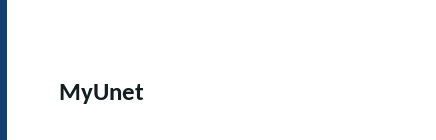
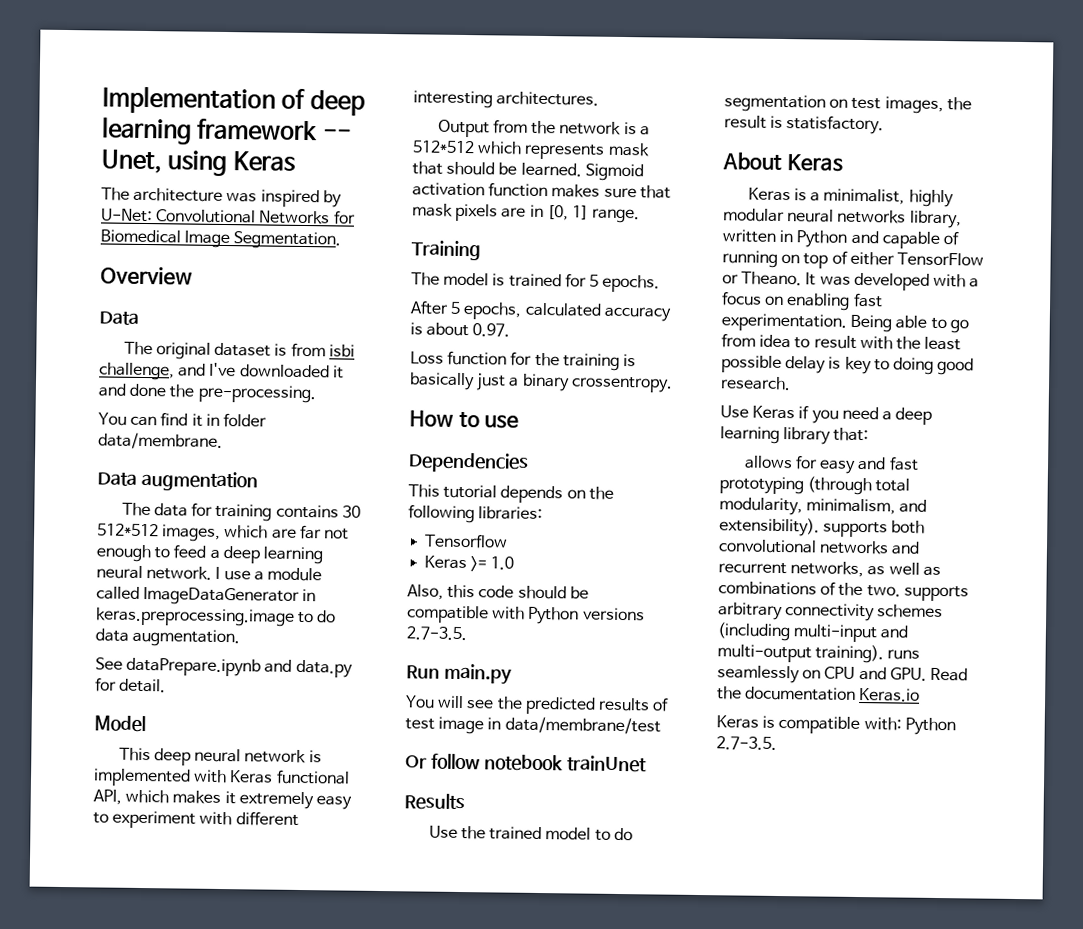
- MyUnet
+ Implementation of deep learning framework -- Unet, using Keras
+ The architecture was inspired by U-Net: Convolutional Networks for Biomedical Image Segmentation.
+ Overview
+ Data
+ The original dataset is from isbi challenge, and I've downloaded it and done the pre-processing.
+ You can find it in folder data/membrane.
+ Data augmentation
+ The data for training contains 30 512*512 images, which are far not enough to feed a deep learning neural network. I use a module called ImageDataGenerator in keras.preprocessing.image to do data augmentation.
+ See dataPrepare.ipynb and data.py for detail.
+ Model
+ This deep neural network is implemented with Keras functional API, which makes it extremely easy to experiment with different interesting architectures.
+ Output from the network is a 512*512 which represents mask that should be learned. Sigmoid activation function makes sure that mask pixels are in [0, 1] range.
+ Training
+ The model is trained for 5 epochs.
+ After 5 epochs, calculated accuracy is about 0.97.
+ Loss function for the training is basically just a binary crossentropy.
+ How to use
+ Dependencies
+ This tutorial depends on the following libraries:
+ Tensorflow
+ Keras >= 1.0
+ Also, this code should be compatible with Python versions 2.7-3.5.
+ Run main.py
+ You will see the predicted results of test image in data/membrane/test
+ Or follow notebook trainUnet
+ Results
+ Use the trained model to do segmentation on test images, the result is statisfactory.
+ About Keras
+ Keras is a minimalist, highly modular neural networks library, written in Python and capable of running on top of either TensorFlow or Theano. It was developed with a focus on enabling fast experimentation. Being able to go from idea to result with the least possible delay is key to doing good research.
+ Use Keras if you need a deep learning library that:
+ allows for easy and fast prototyping (through total modularity, minimalism, and extensibility). supports both convolutional networks and recurrent networks, as well as combinations of the two. supports arbitrary connectivity schemes (including multi-input and multi-output training). runs seamlessly on CPU and GPU. Read the documentation Keras.io
+ Keras is compatible with: Python 2.7-3.5.

